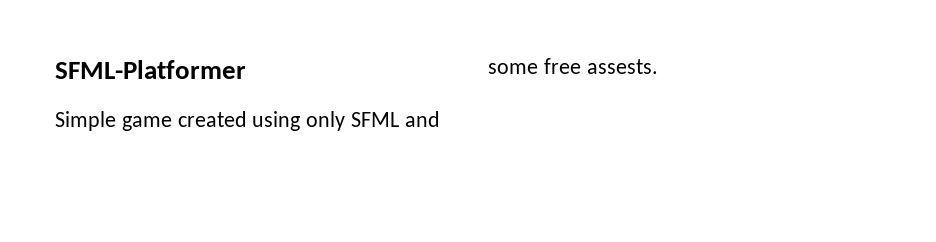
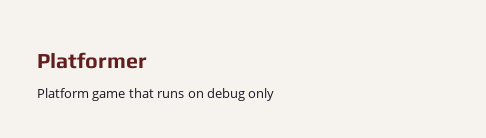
- SFML-Platformer
- Simple game created using only SFML and some free assests.
+ Platformer
+ Platform game that runs on debug only

